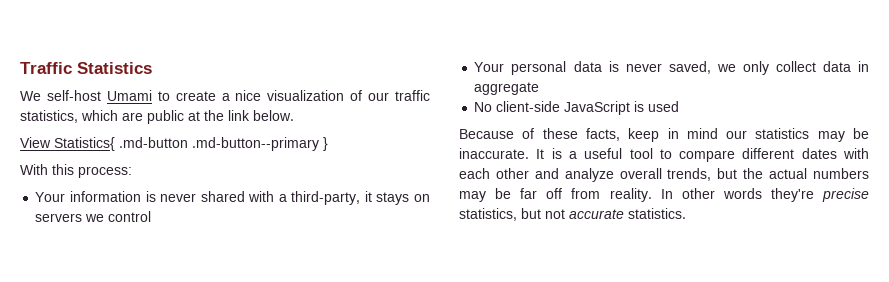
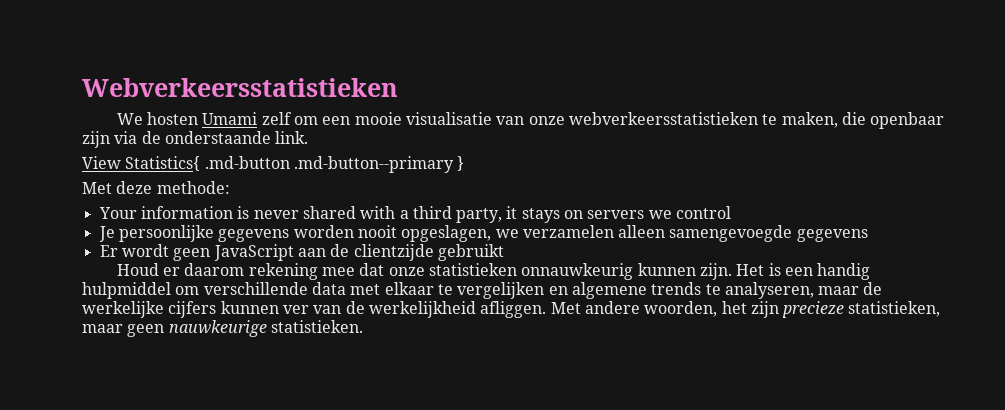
- Traffic Statistics
+ Webverkeersstatistieken
- We self-host Umami to create a nice visualization of our traffic statistics, which are public at the link below.
+ We hosten Umami zelf om een mooie visualisatie van onze webverkeersstatistieken te maken, die openbaar zijn via de onderstaande link.
- With this process:
+ Met deze methode:
- Your information is never shared with a third-party, it stays on servers we control
+ Your information is never shared with a third party, it stays on servers we control
- Your personal data is never saved, we only collect data in aggregate
- No client-side JavaScript is used
- Because of these facts, keep in mind our statistics may be inaccurate. It is a useful tool to compare different dates with each other and analyze overall trends, but the actual numbers may be far off from reality. In other words they're precise statistics, but not accurate statistics.
+ Je persoonlijke gegevens worden nooit opgeslagen, we verzamelen alleen samengevoegde gegevens
+ Er wordt geen JavaScript aan de clientzijde gebruikt
+ Houd er daarom rekening mee dat onze statistieken onnauwkeurig kunnen zijn. Het is een handig hulpmiddel om verschillende data met elkaar te vergelijken en algemene trends te analyseren, maar de werkelijke cijfers kunnen ver van de werkelijkheid afliggen. Met andere woorden, het zijn precieze statistieken, maar geen nauwkeurige statistieken.

